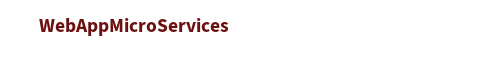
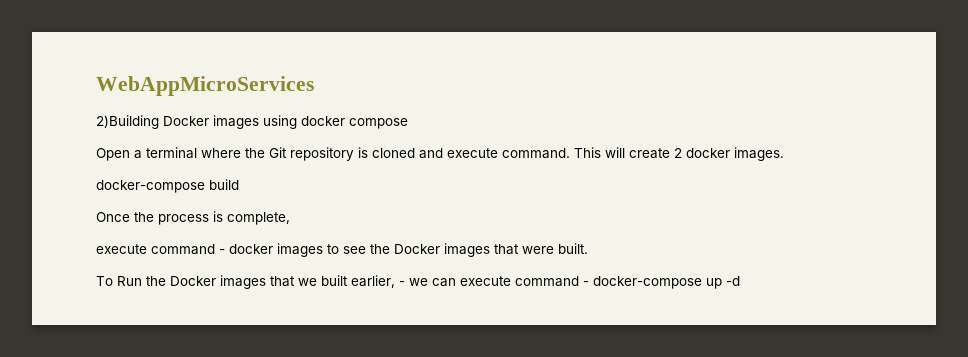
+ 2)Building Docker images using docker compose
+ Open a terminal where the Git repository is cloned and execute command. This will create 2 docker images.
+ docker-compose build
+ Once the process is complete,
+ execute command - docker images to see the Docker images that were built.
+ To Run the Docker images that we built earlier, - we can execute command - docker-compose up -d

